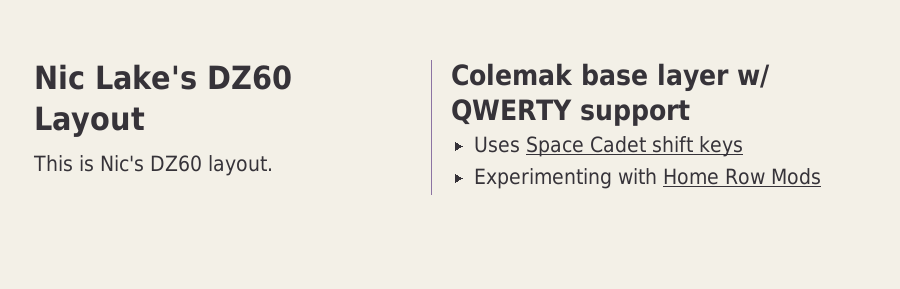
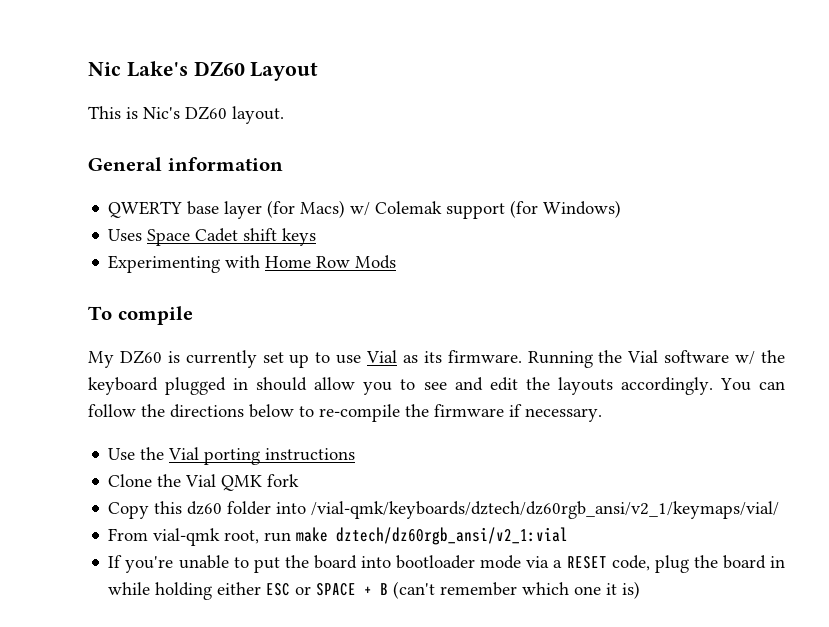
- Colemak base layer w/ QWERTY support
+ General information
+ QWERTY base layer (for Macs) w/ Colemak support (for Windows)
+ To compile
+ My DZ60 is currently set up to use Vial as its firmware. Running the Vial software w/ the keyboard plugged in should allow you to see and edit the layouts accordingly. You can follow the directions below to re-compile the firmware if necessary.
+ Use the Vial porting instructions
+ Clone the Vial QMK fork
+ Copy this dz60 folder into /vial-qmk/keyboards/dztech/dz60rgb_ansi/v2_1/keymaps/vial/
+ From vial-qmk root, run make dztech/dz60rgb_ansi/v2_1:vial
+ If you're unable to put the board into bootloader mode via a RESET code, plug the board in while holding either ESC or SPACE + B (can't remember which one it is)

